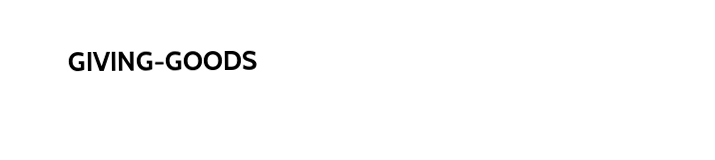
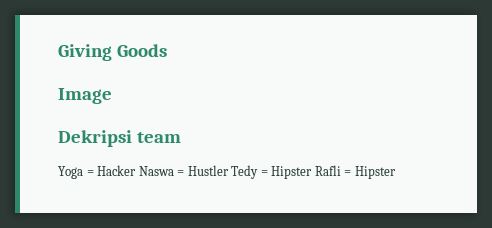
- GIVING-GOODS
+ Giving Goods
+ Image
+ Dekripsi team
+ Yoga = Hacker Naswa = Hustler Tedy = Hipster Rafli = Hipster

